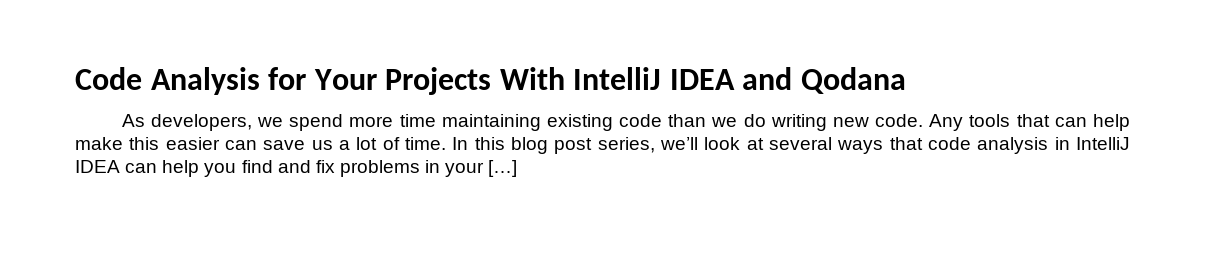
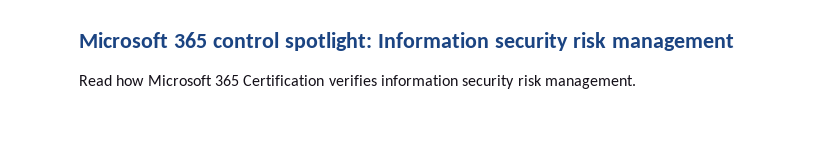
- Code Analysis for Your Projects With IntelliJ IDEA and Qodana
- As developers, we spend more time maintaining existing code than we do writing new code. Any tools that can help make this easier can save us a lot of time. In this blog post series, we’ll look at several ways that code analysis in IntelliJ IDEA can help you find and fix problems in your […]
+ Microsoft 365 control spotlight: Information security risk management
+ Read how Microsoft 365 Certification verifies information security risk management.

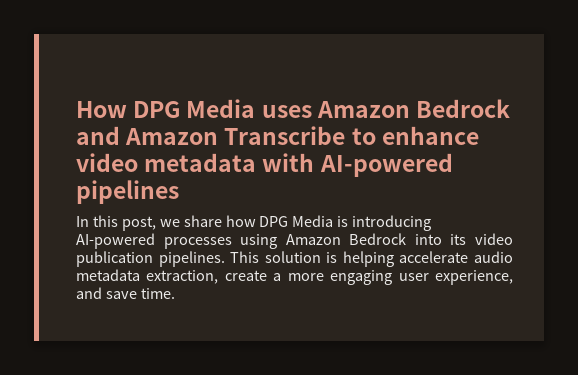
- Microsoft 365 control spotlight: Information security risk management
- Read how Microsoft 365 Certification verifies information security risk management.
+ How DPG Media uses Amazon Bedrock and Amazon Transcribe to enhance video metadata with AI-powered pipelines
+ In this post, we share how DPG Media is introducing AI-powered processes using Amazon Bedrock into its video publication pipelines. This solution is helping accelerate audio metadata extraction, create a more engaging user experience, and save time.

